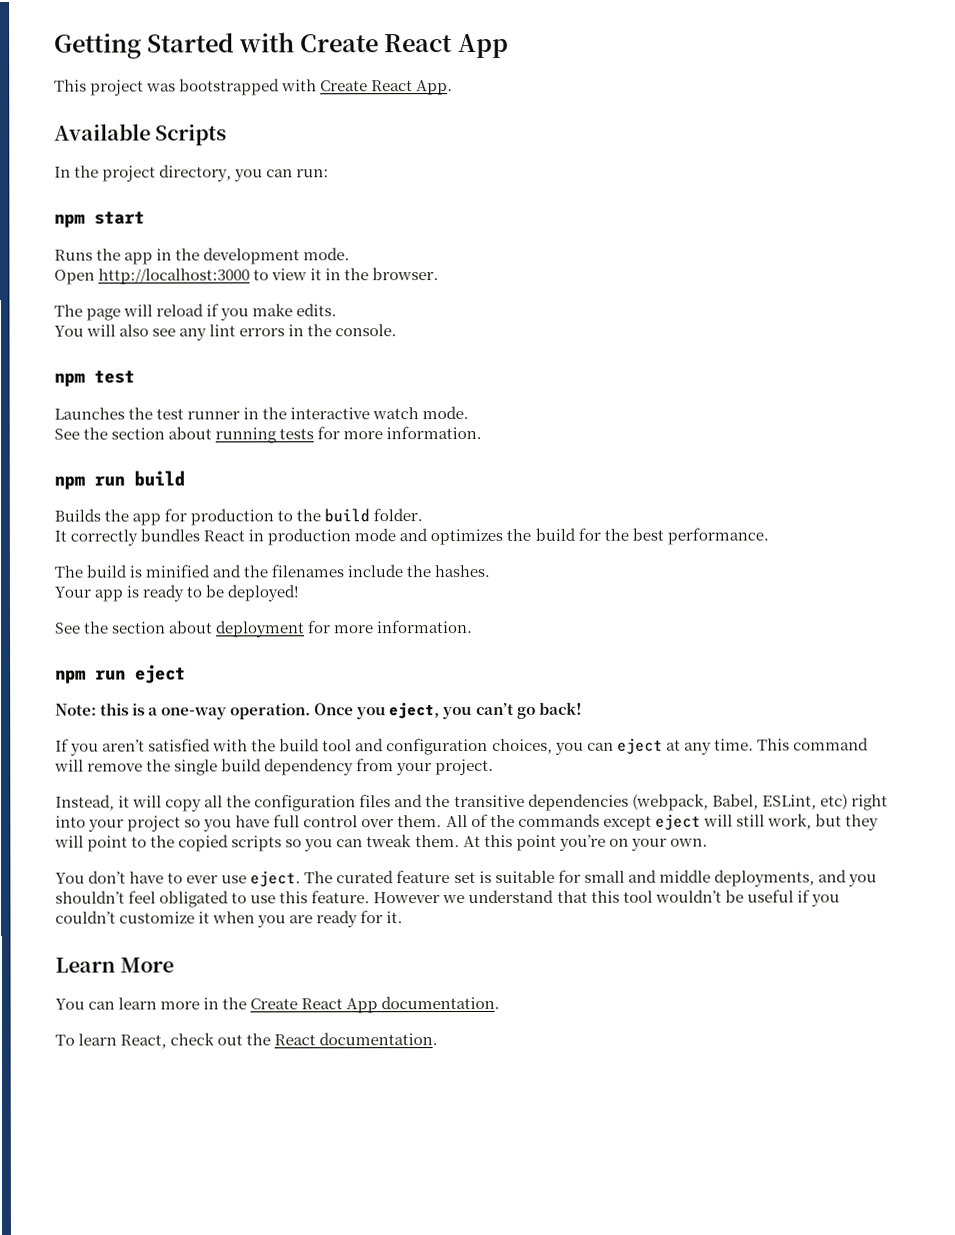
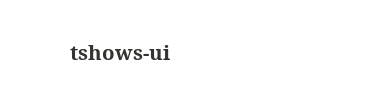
- Getting Started with Create React App
- This project was bootstrapped with Create React App.
- Available Scripts
- In the project directory, you can run:
- npm start
- Runs the app in the development mode.
- Open http://localhost:3000 to view it in the browser.
- The page will reload if you make edits.
- You will also see any lint errors in the console.
- npm test
- Launches the test runner in the interactive watch mode.
- See the section about running tests for more information.
- npm run build
- Builds the app for production to the build folder.
- It correctly bundles React in production mode and optimizes the build for the best performance.
- The build is minified and the filenames include the hashes.
- Your app is ready to be deployed!
- See the section about deployment for more information.
- npm run eject
- Note: this is a one-way operation. Once you eject, you can’t go back!
- If you aren’t satisfied with the build tool and configuration choices, you can eject at any time. This command will remove the single build dependency from your project.
- Instead, it will copy all the configuration files and the transitive dependencies (webpack, Babel, ESLint, etc) right into your project so you have full control over them. All of the commands except eject will still work, but they will point to the copied scripts so you can tweak them. At this point you’re on your own.
- You don’t have to ever use eject. The curated feature set is suitable for small and middle deployments, and you shouldn’t feel obligated to use this feature. However we understand that this tool wouldn’t be useful if you couldn’t customize it when you are ready for it.
- Learn More
- You can learn more in the Create React App documentation.
- To learn React, check out the React documentation.
+ tshows-ui

